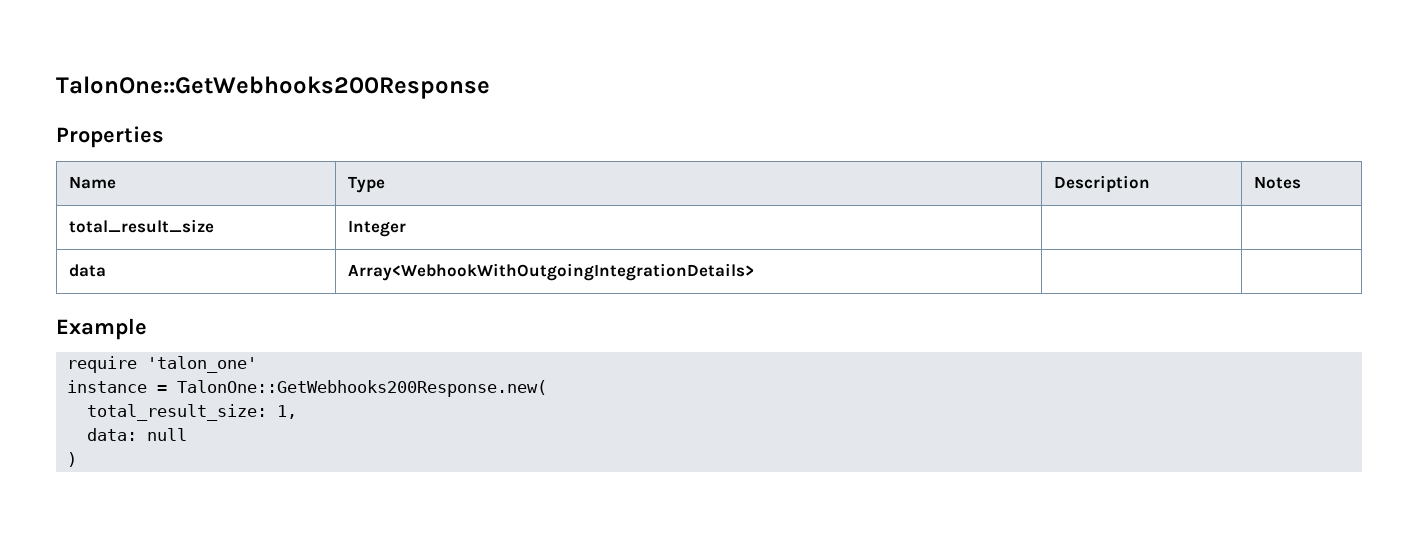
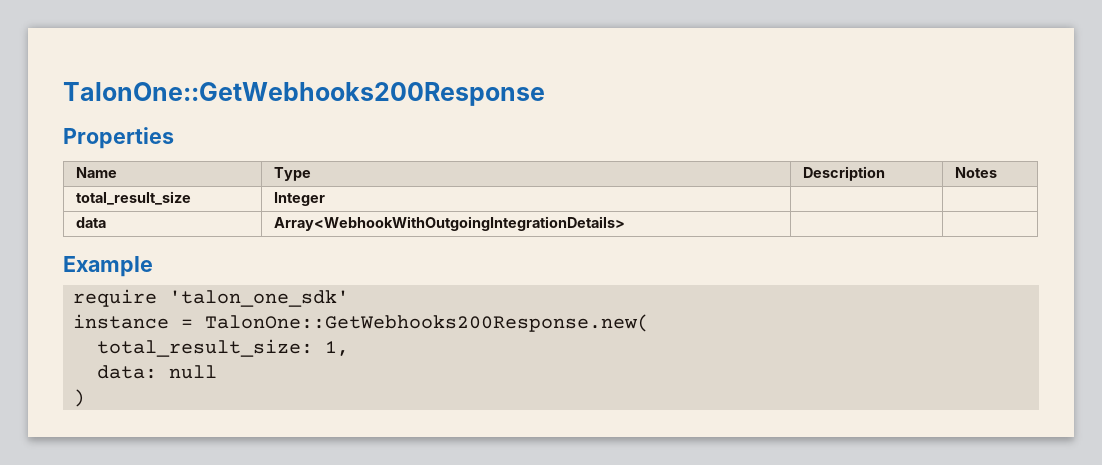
- require 'talon_one'
+ require 'talon_one_sdk'

